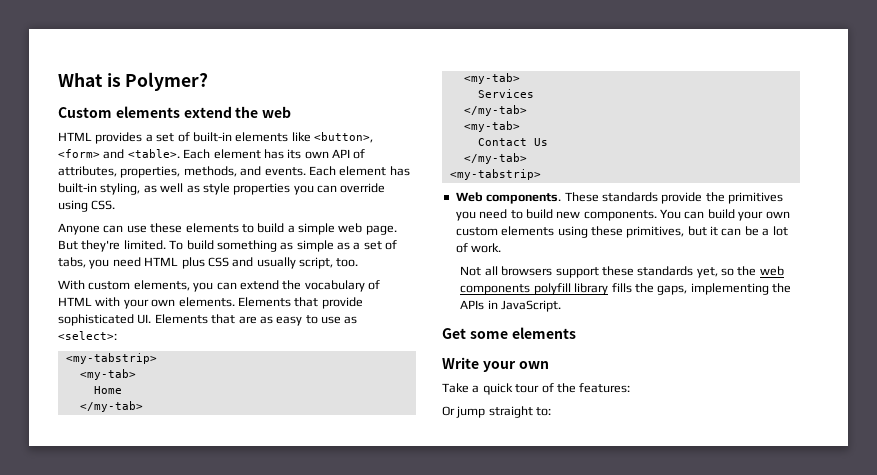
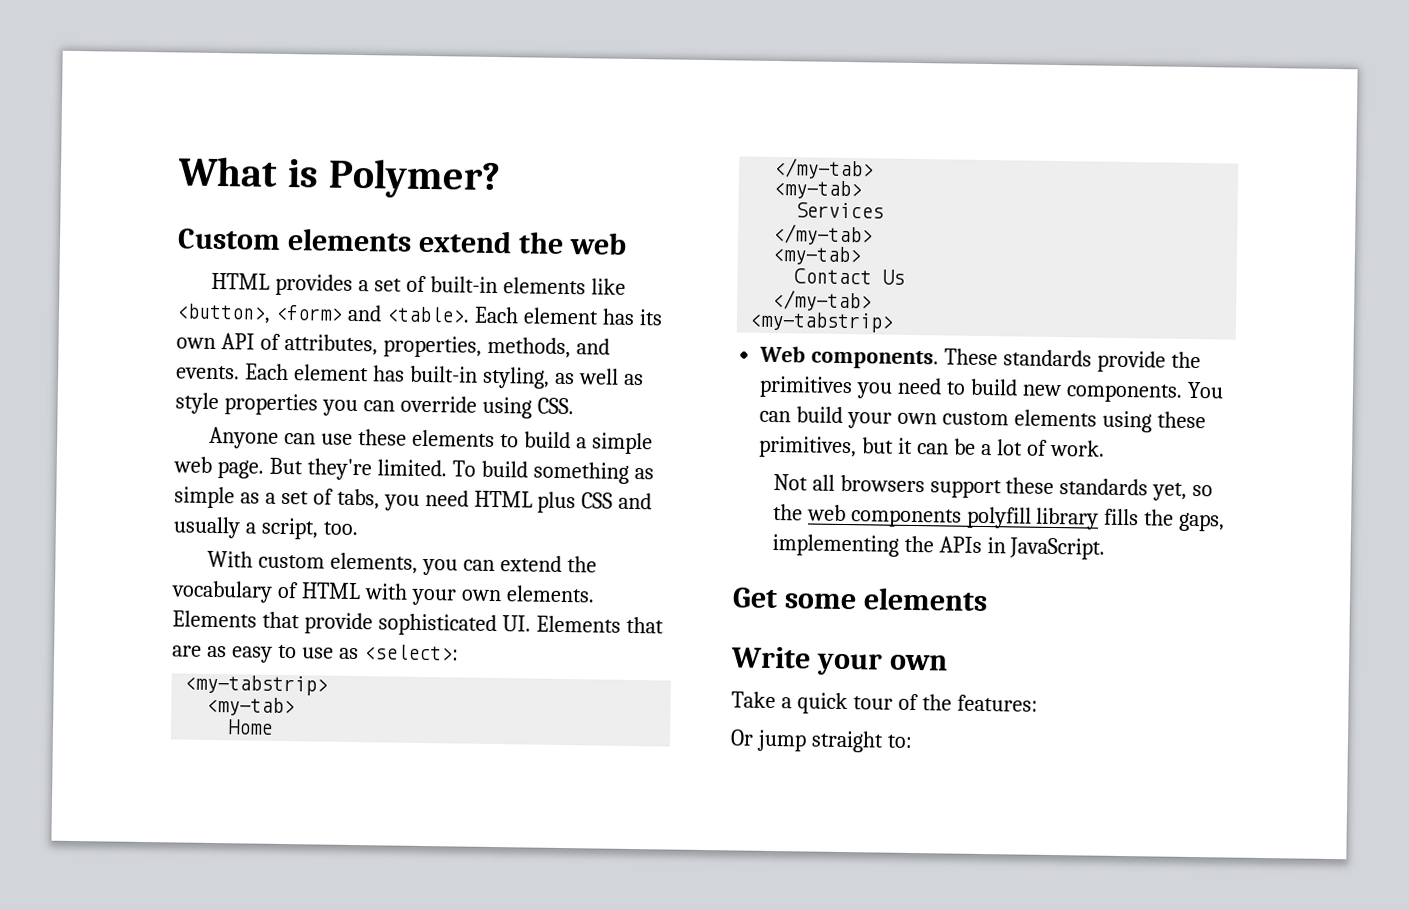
- To build something as simple as a set of tabs, you need HTML plus CSS and usually script, too.
+ To build something as simple as a set of tabs, you need HTML plus CSS and usually a script, too.

